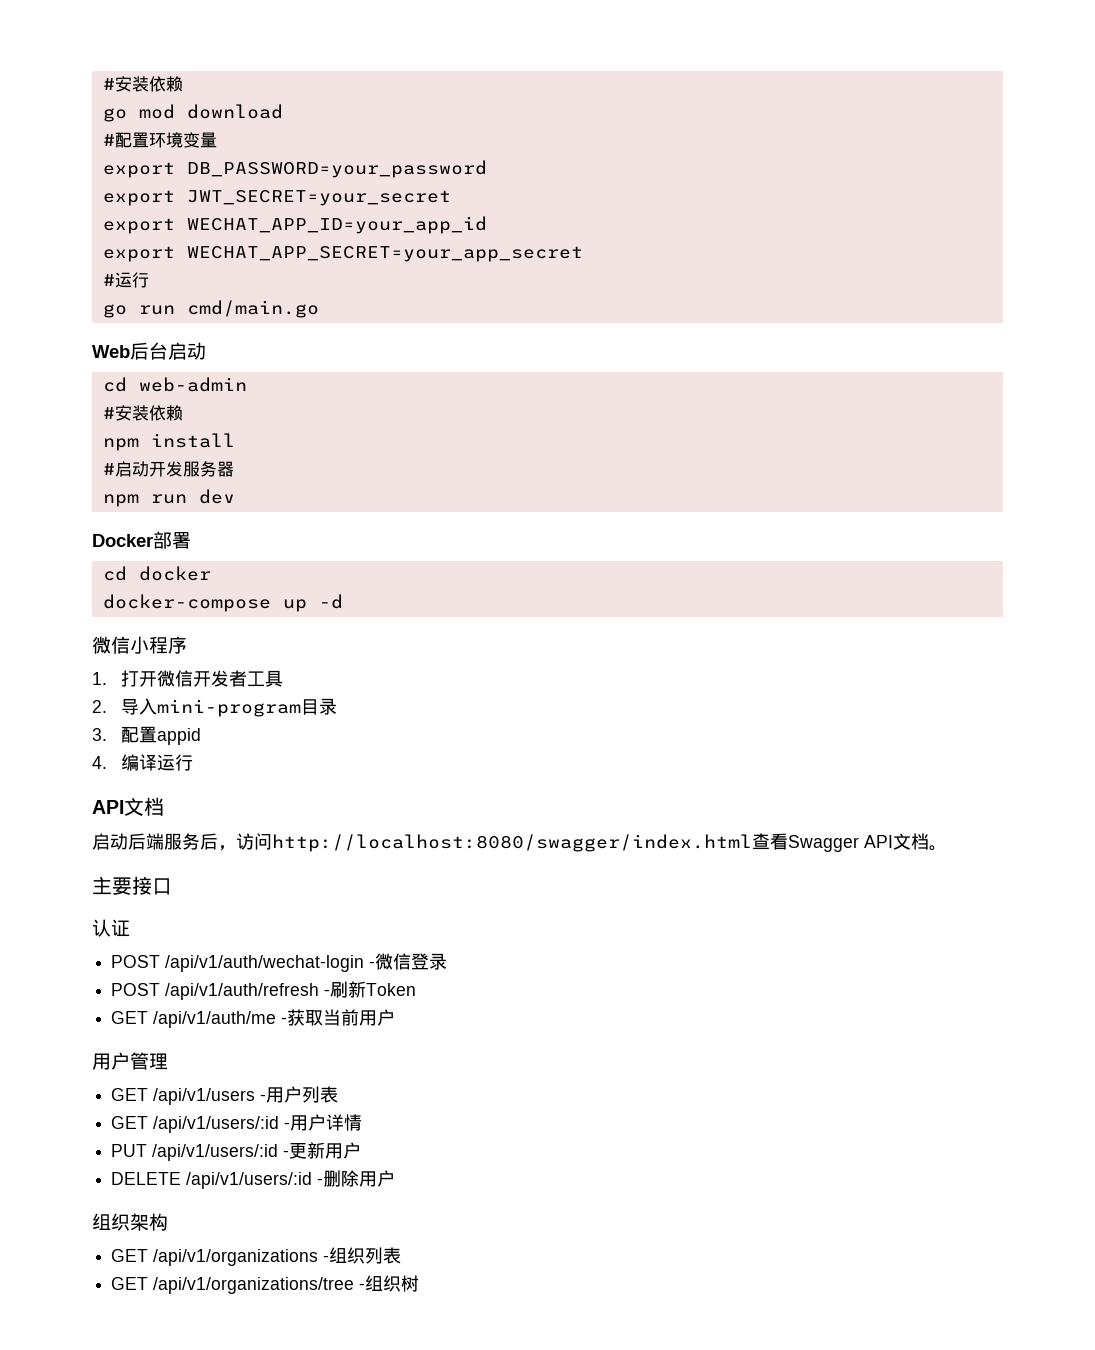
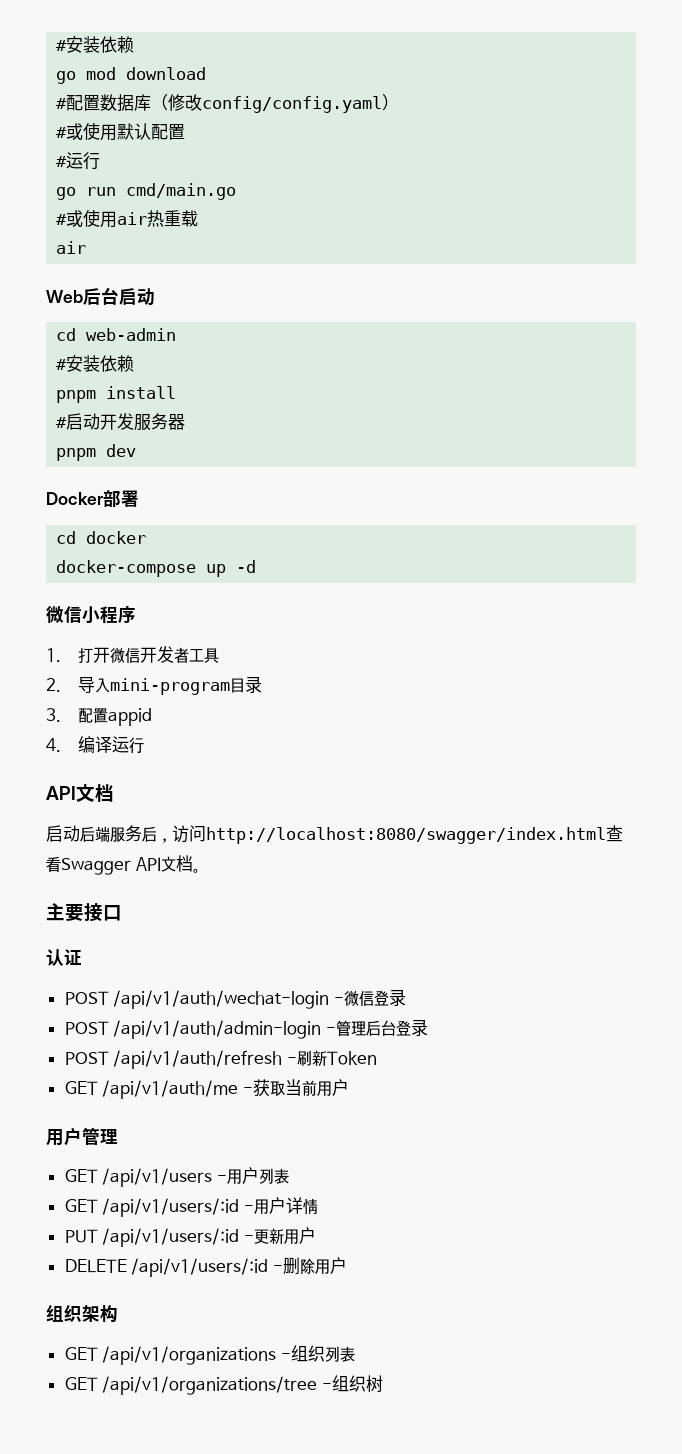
- #配置环境变量
- export DB_PASSWORD=your_password
- export JWT_SECRET=your_secret
- export WECHAT_APP_ID=your_app_id
- export WECHAT_APP_SECRET=your_app_secret
+ #配置数据库（修改config/config.yaml）
+ #或使用默认配置
+ #或使用air热重载
+ air
- npm install
+ pnpm install
- npm run dev
+ pnpm dev
+ POST /api/v1/auth/admin-login -管理后台登录

